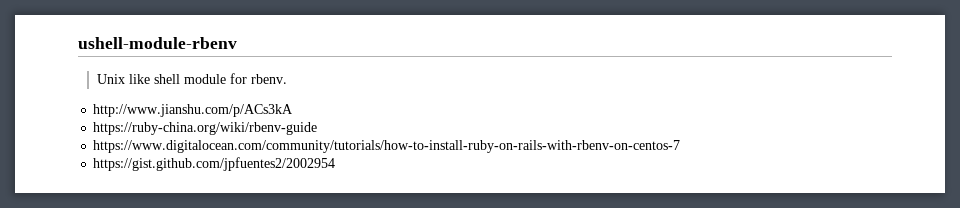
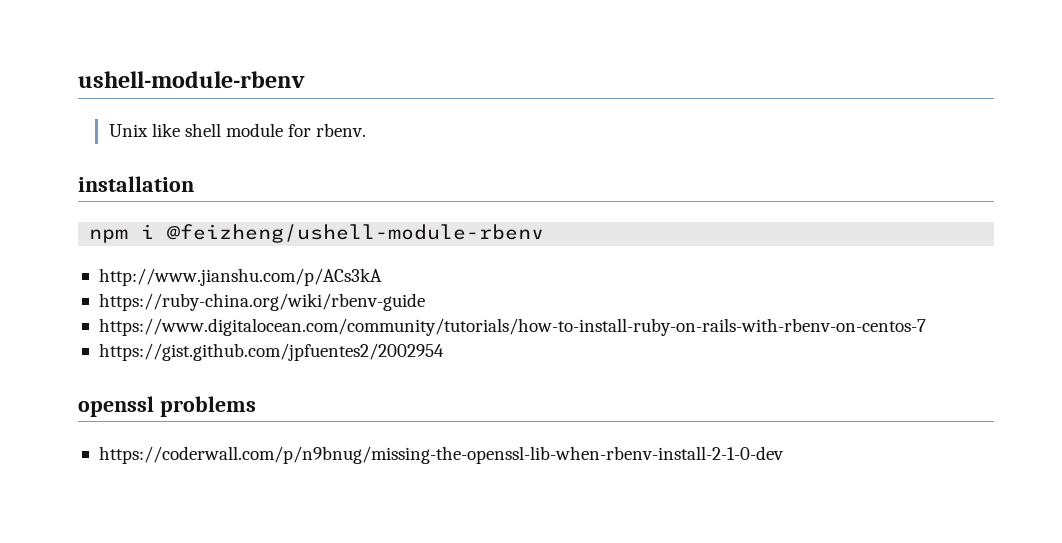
+ installation
+ npm i @feizheng/ushell-module-rbenv
+ openssl problems
+ https://coderwall.com/p/n9bnug/missing-the-openssl-lib-when-rbenv-install-2-1-0-dev

